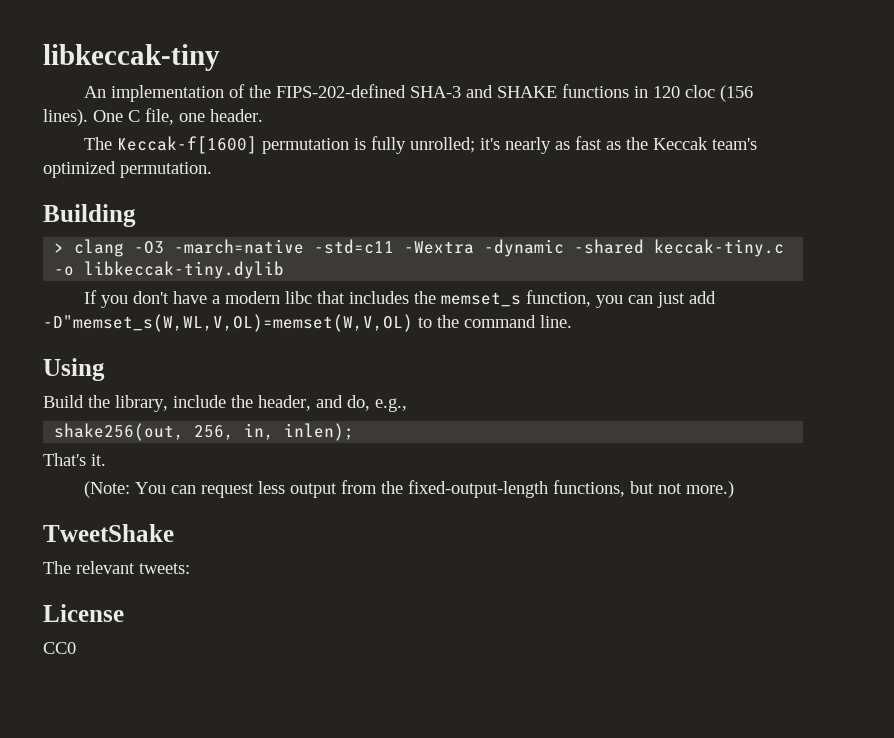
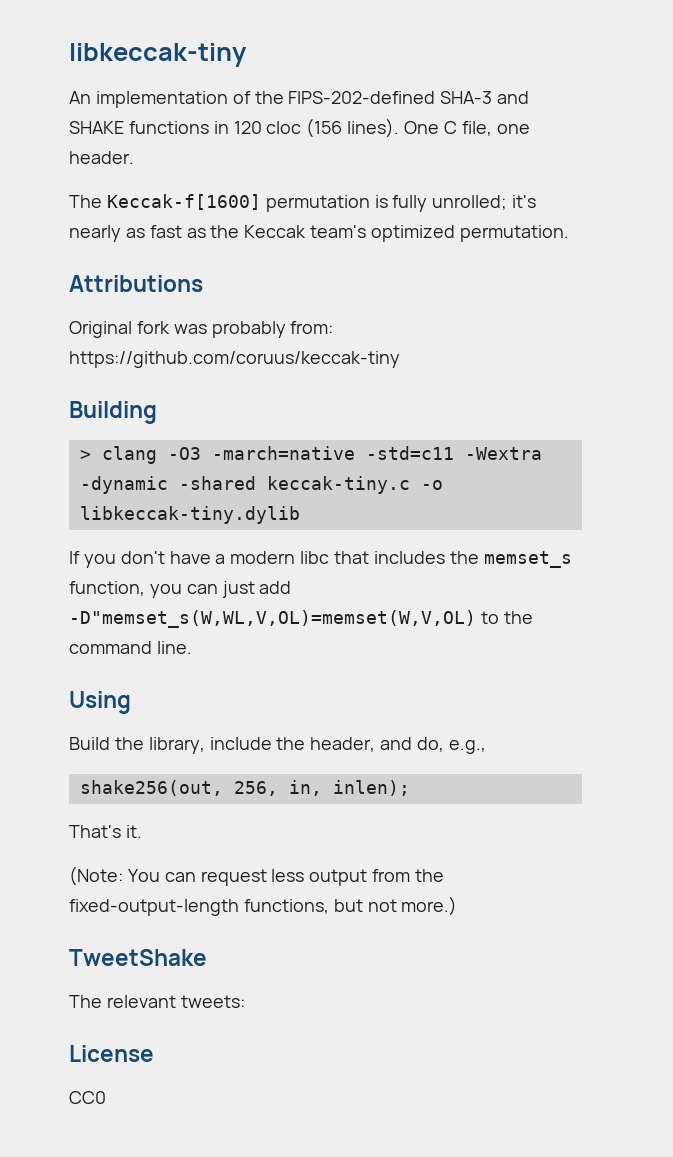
+ Attributions
+ Original fork was probably from: https://github.com/coruus/keccak-tiny

